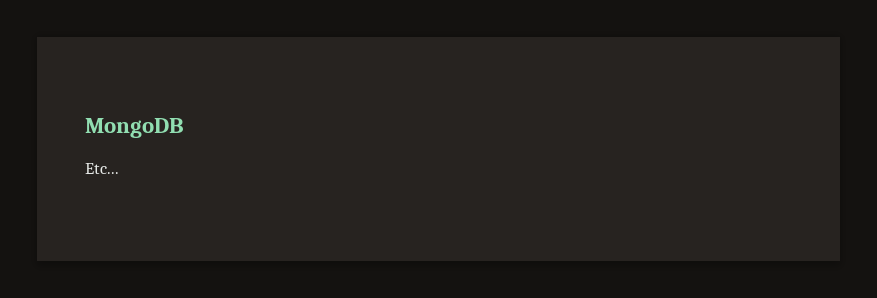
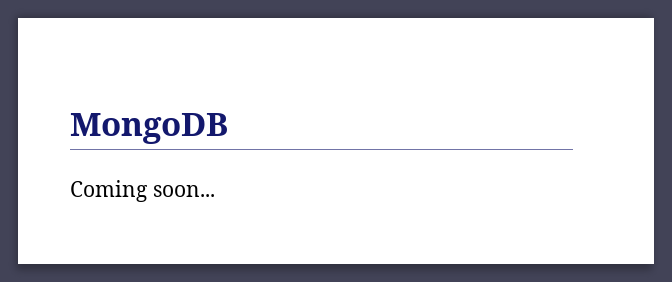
- Etc...
+ Coming soon...

